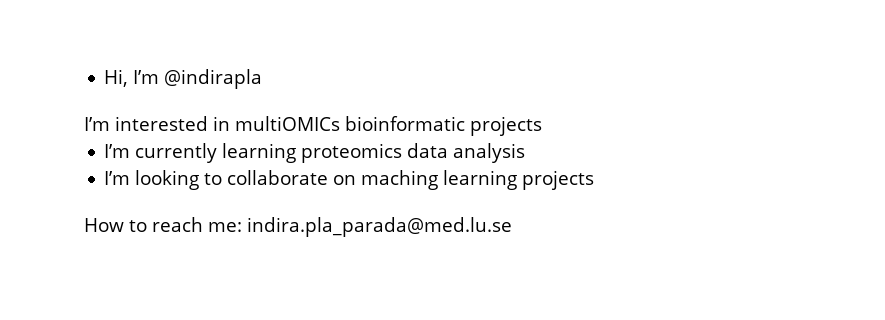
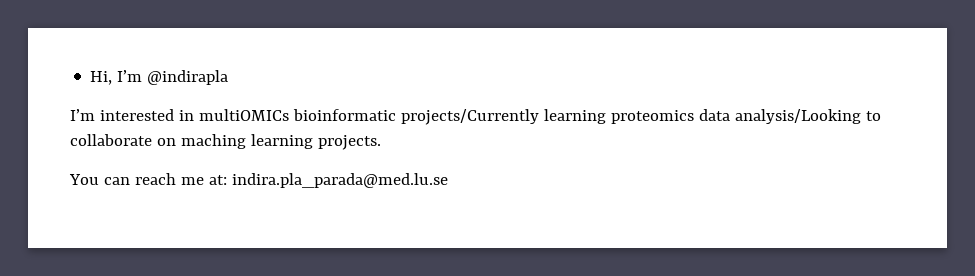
- I’m interested in multiOMICs bioinformatic projects
- I’m currently learning proteomics data analysis
- I’m looking to collaborate on maching learning projects
- How to reach me: indira.pla_parada@med.lu.se
+ I’m interested in multiOMICs bioinformatic projects/Currently learning proteomics data analysis/Looking to collaborate on maching learning projects.
+ You can reach me at: indira.pla_parada@med.lu.se

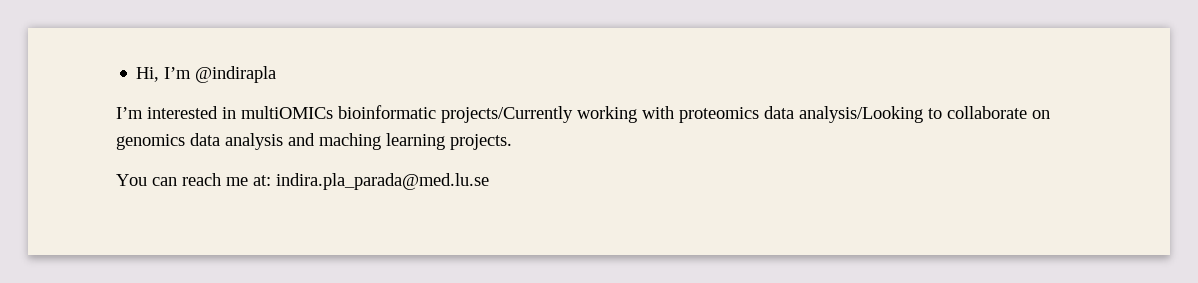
- I’m interested in multiOMICs bioinformatic projects/Currently learning proteomics data analysis/Looking to collaborate on maching learning projects.
+ I’m interested in multiOMICs bioinformatic projects/Currently working with proteomics data analysis/Looking to collaborate on genomics data analysis and maching learning projects.

